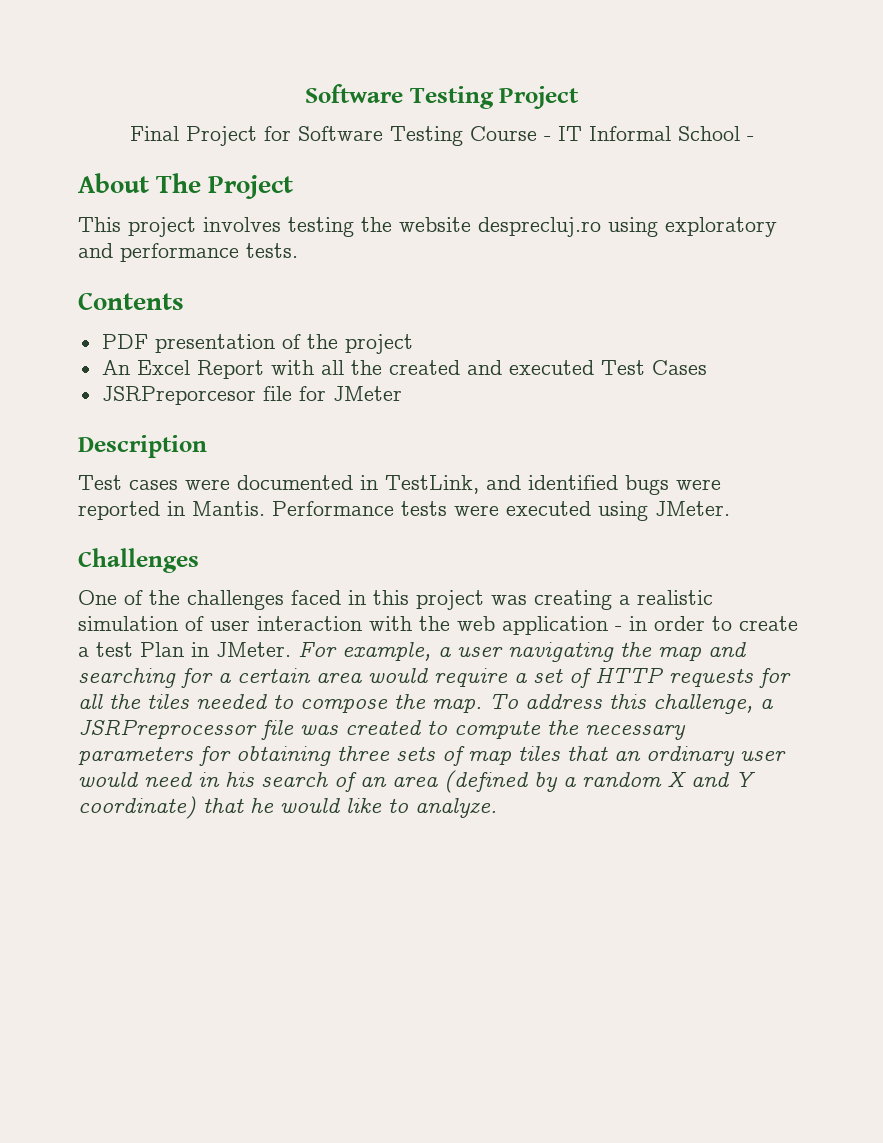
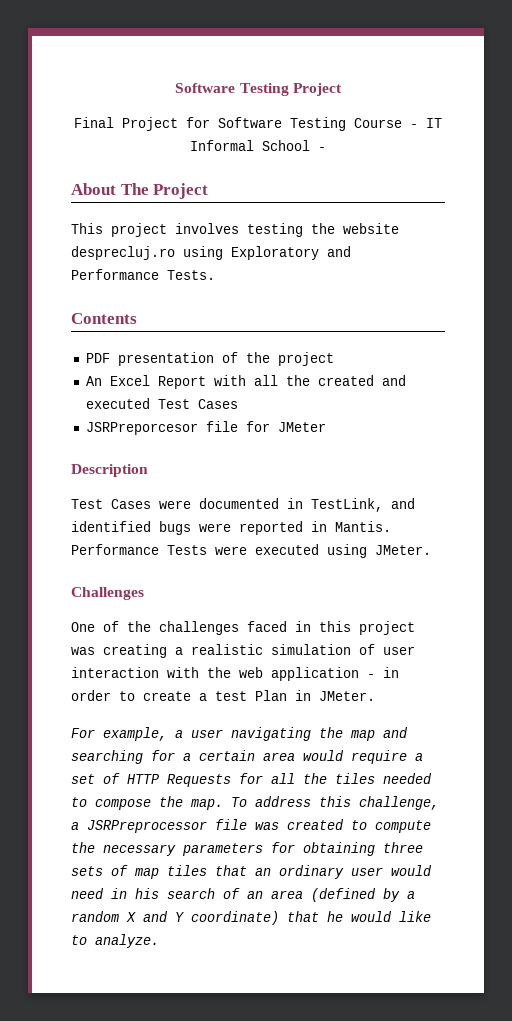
- This project involves testing the website desprecluj.ro using exploratory and performance tests.
+ This project involves testing the website desprecluj.ro using Exploratory and Performance Tests.
- Test cases were documented in TestLink, and identified bugs were reported in Mantis.
+ Test Cases were documented in TestLink, and identified bugs were reported in Mantis.
- Performance tests were executed using JMeter.
+ Performance Tests were executed using JMeter.
- One of the challenges faced in this project was creating a realistic simulation of user interaction with the web application - in order to create a test Plan in JMeter. For example, a user navigating the map and searching for a certain area would require a set of HTTP requests for all the tiles needed to compose the map.
+ One of the challenges faced in this project was creating a realistic simulation of user interaction with the web application - in order to create a test Plan in JMeter.
+ For example, a user navigating the map and searching for a certain area would require a set of HTTP Requests for all the tiles needed to compose the map.

